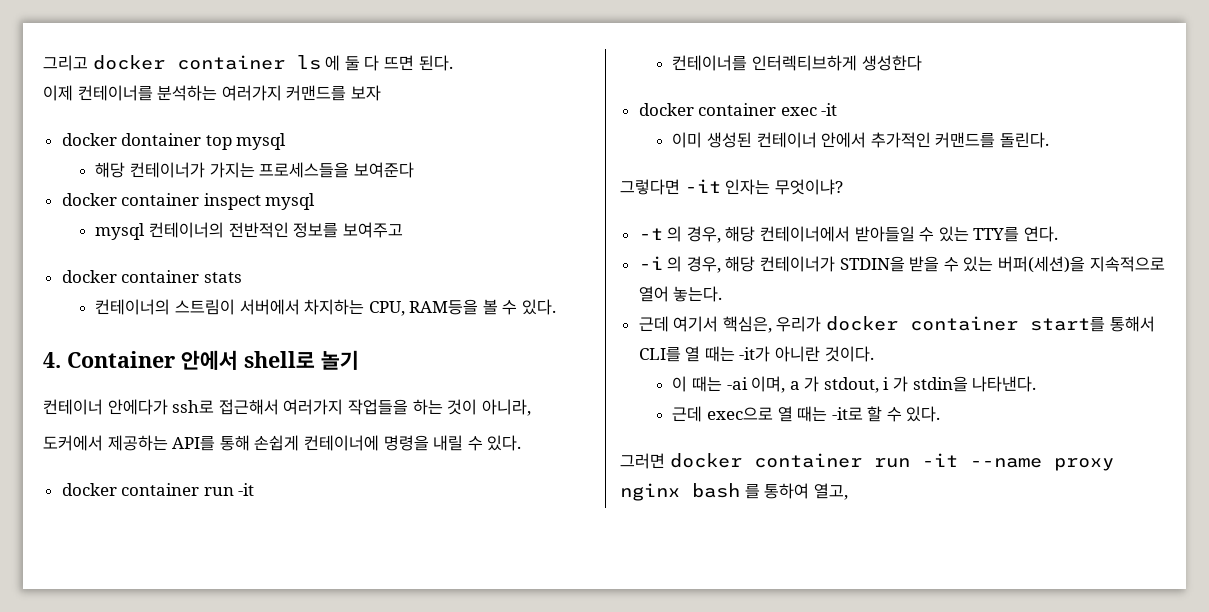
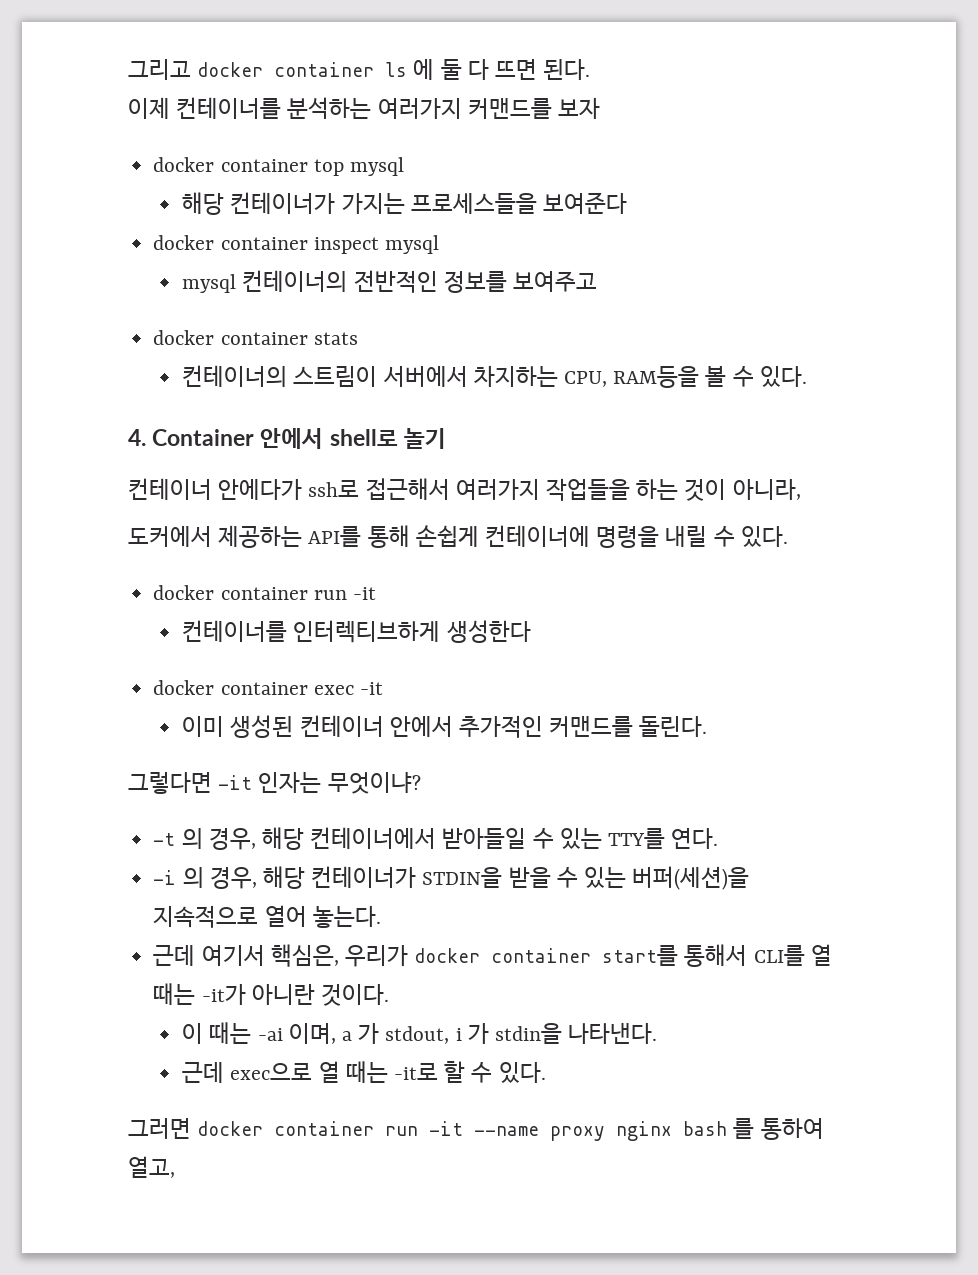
- docker dontainer top mysql
+ docker container top mysql

